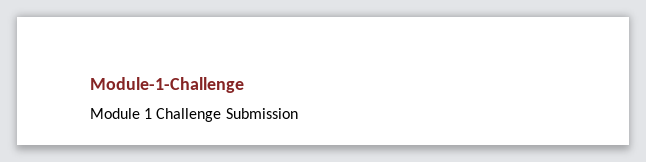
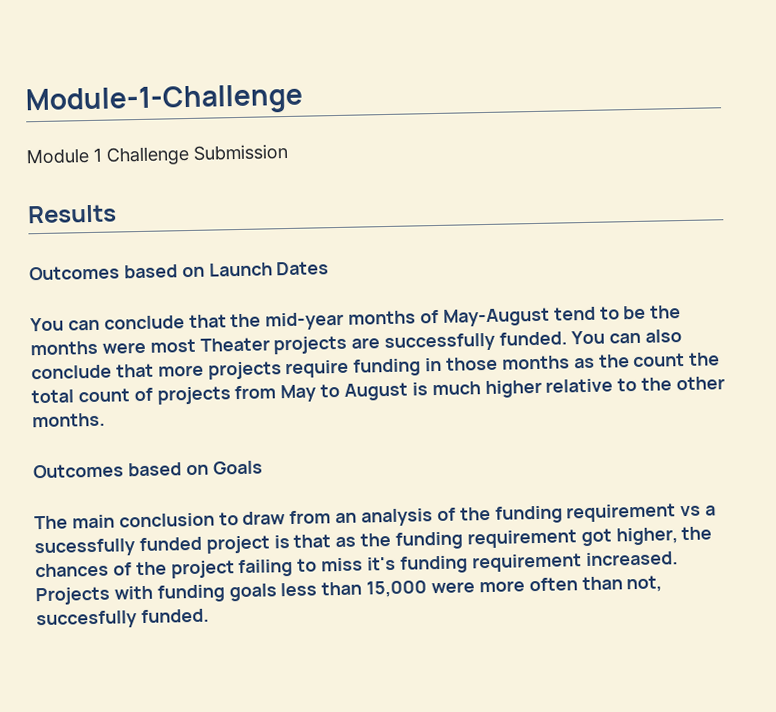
+ Results
+ Outcomes based on Launch Dates
+ You can conclude that the mid-year months of May-August tend to be the months were most Theater projects are successfully funded. You can also conclude that more projects require funding in those months as the count the total count of projects from May to August is much higher relative to the other months.
+ Outcomes based on Goals
+ The main conclusion to draw from an analysis of the funding requirement vs a sucessfully funded project is that as the funding requirement got higher, the chances of the project failing to miss it's funding requirement increased. Projects with funding goals less than 15,000 were more often than not, succesfully funded.

